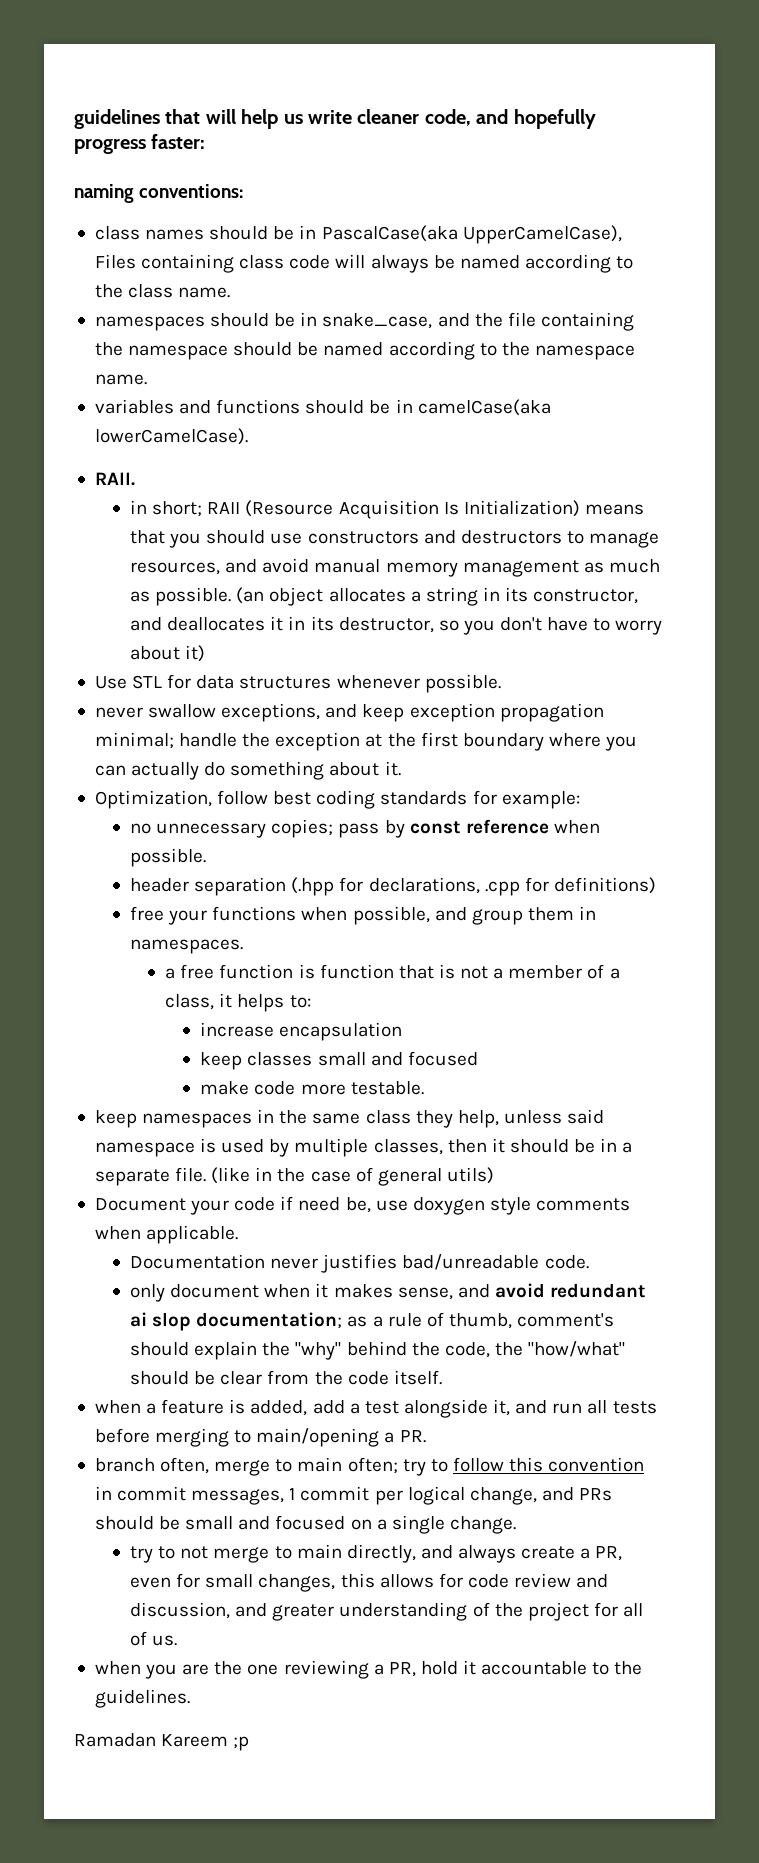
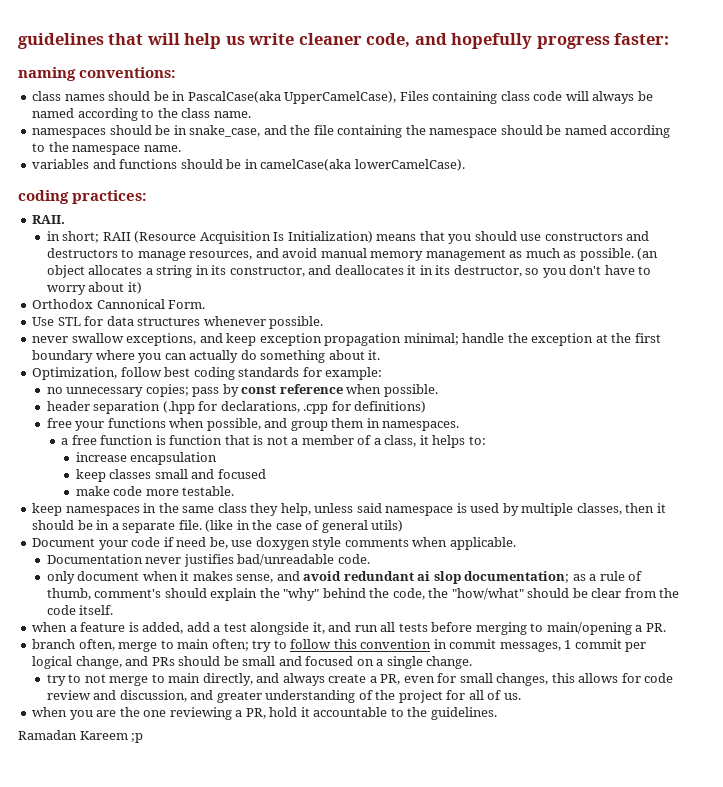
+ coding practices:
+ Orthodox Cannonical Form.

